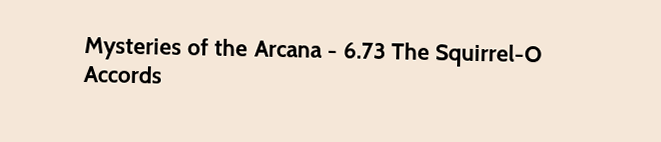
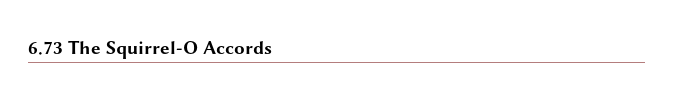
- Mysteries of the Arcana - 6.73 The Squirrel-O Accords
+ 6.73 The Squirrel-O Accords

